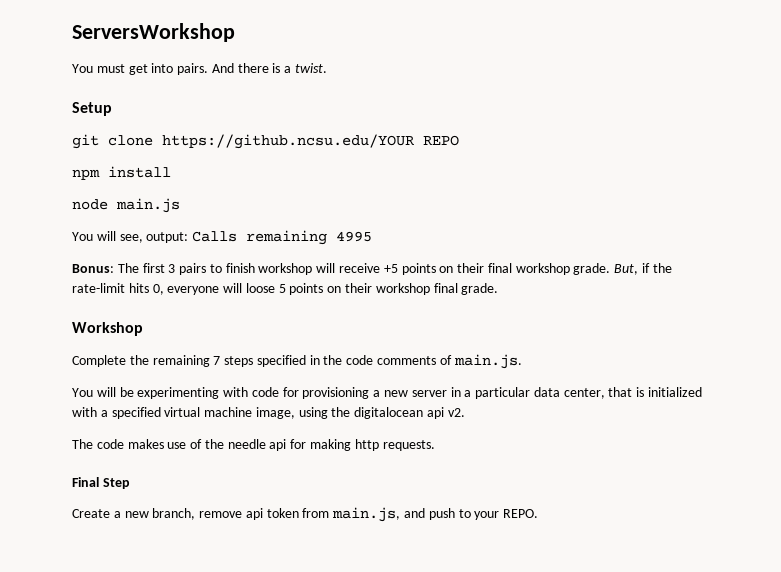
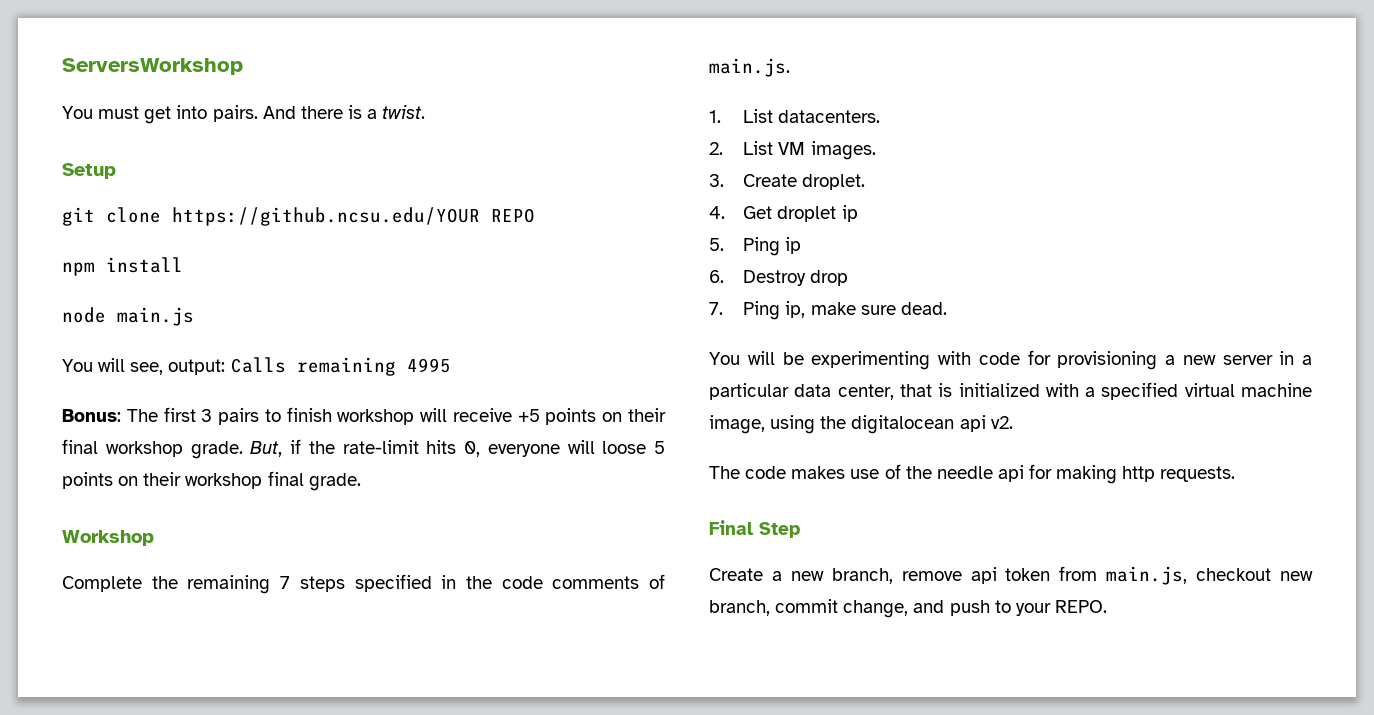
+ 1. List datacenters.
+ 2. List VM images.
+ 3. Create droplet.
+ 4. Get droplet ip
+ 5. Ping ip
+ 6. Destroy drop
+ 7. Ping ip, make sure dead.
- Create a new branch, remove api token from main.js, and push to your REPO.
+ Create a new branch, remove api token from main.js, checkout new branch, commit change, and push to your REPO.

